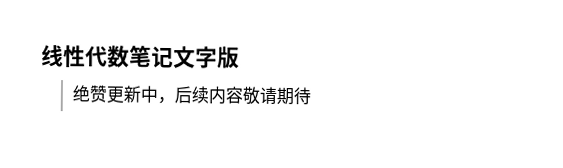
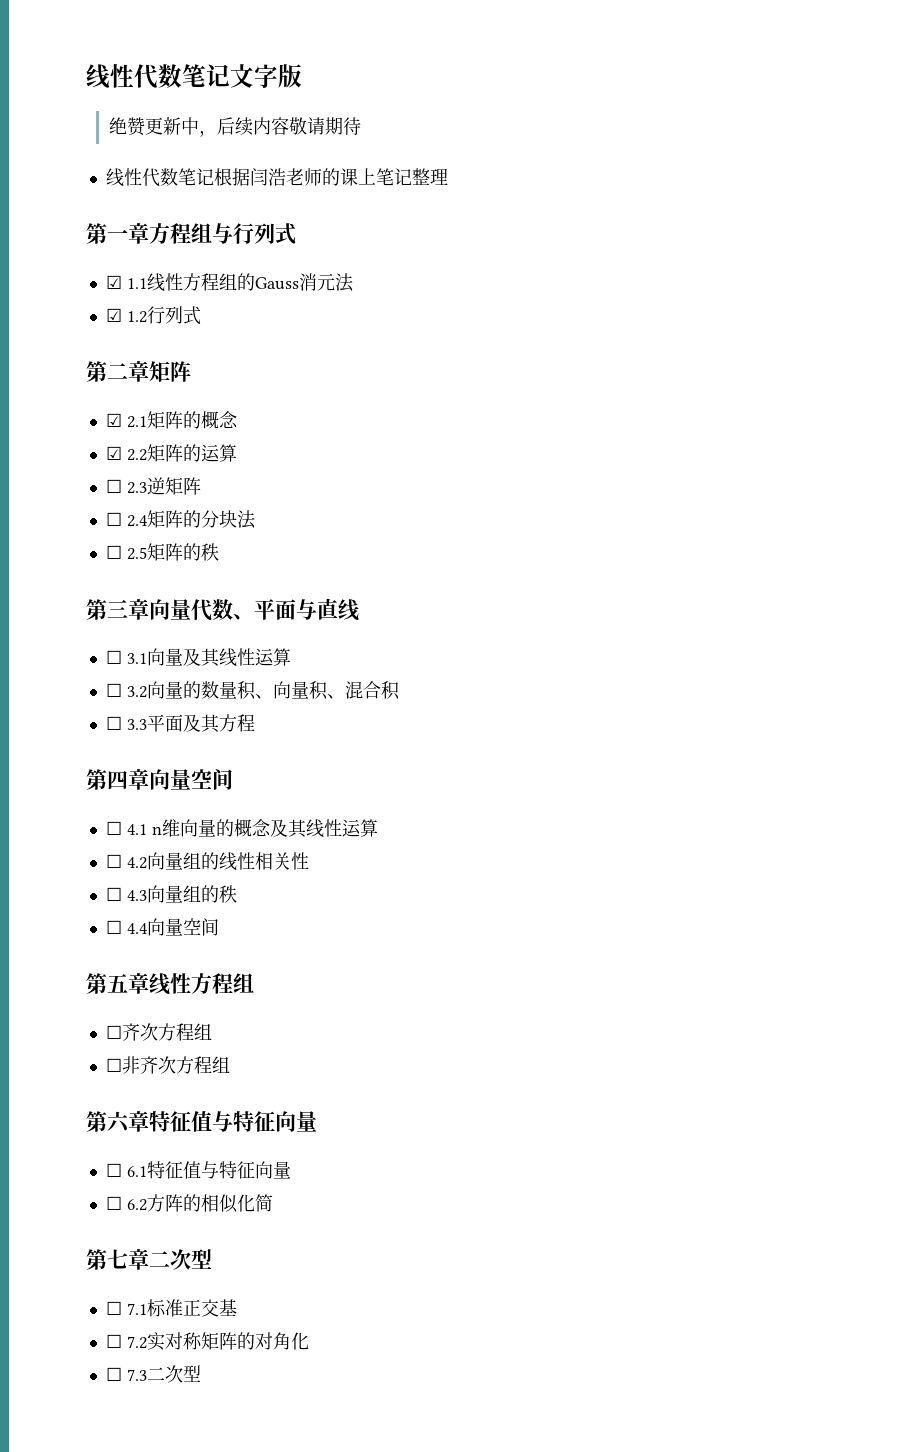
+ 线性代数笔记根据闫浩老师的课上笔记整理
+ 第一章方程组与行列式
+ ☑ 1.1线性方程组的Gauss消元法
+ ☑ 1.2行列式
+ 第二章矩阵
+ ☑ 2.1矩阵的概念
+ ☑ 2.2矩阵的运算
+ ☐ 2.3逆矩阵
+ ☐ 2.4矩阵的分块法
+ ☐ 2.5矩阵的秩
+ 第三章向量代数、平面与直线
+ ☐ 3.1向量及其线性运算
+ ☐ 3.2向量的数量积、向量积、混合积
+ ☐ 3.3平面及其方程
+ 第四章向量空间
+ ☐ 4.1 n维向量的概念及其线性运算
+ ☐ 4.2向量组的线性相关性
+ ☐ 4.3向量组的秩
+ ☐ 4.4向量空间
+ 第五章线性方程组
+ ☐齐次方程组
+ ☐非齐次方程组
+ 第六章特征值与特征向量
+ ☐ 6.1特征值与特征向量
+ ☐ 6.2方阵的相似化简
+ 第七章二次型
+ ☐ 7.1标准正交基
+ ☐ 7.2实对称矩阵的对角化
+ ☐ 7.3二次型

